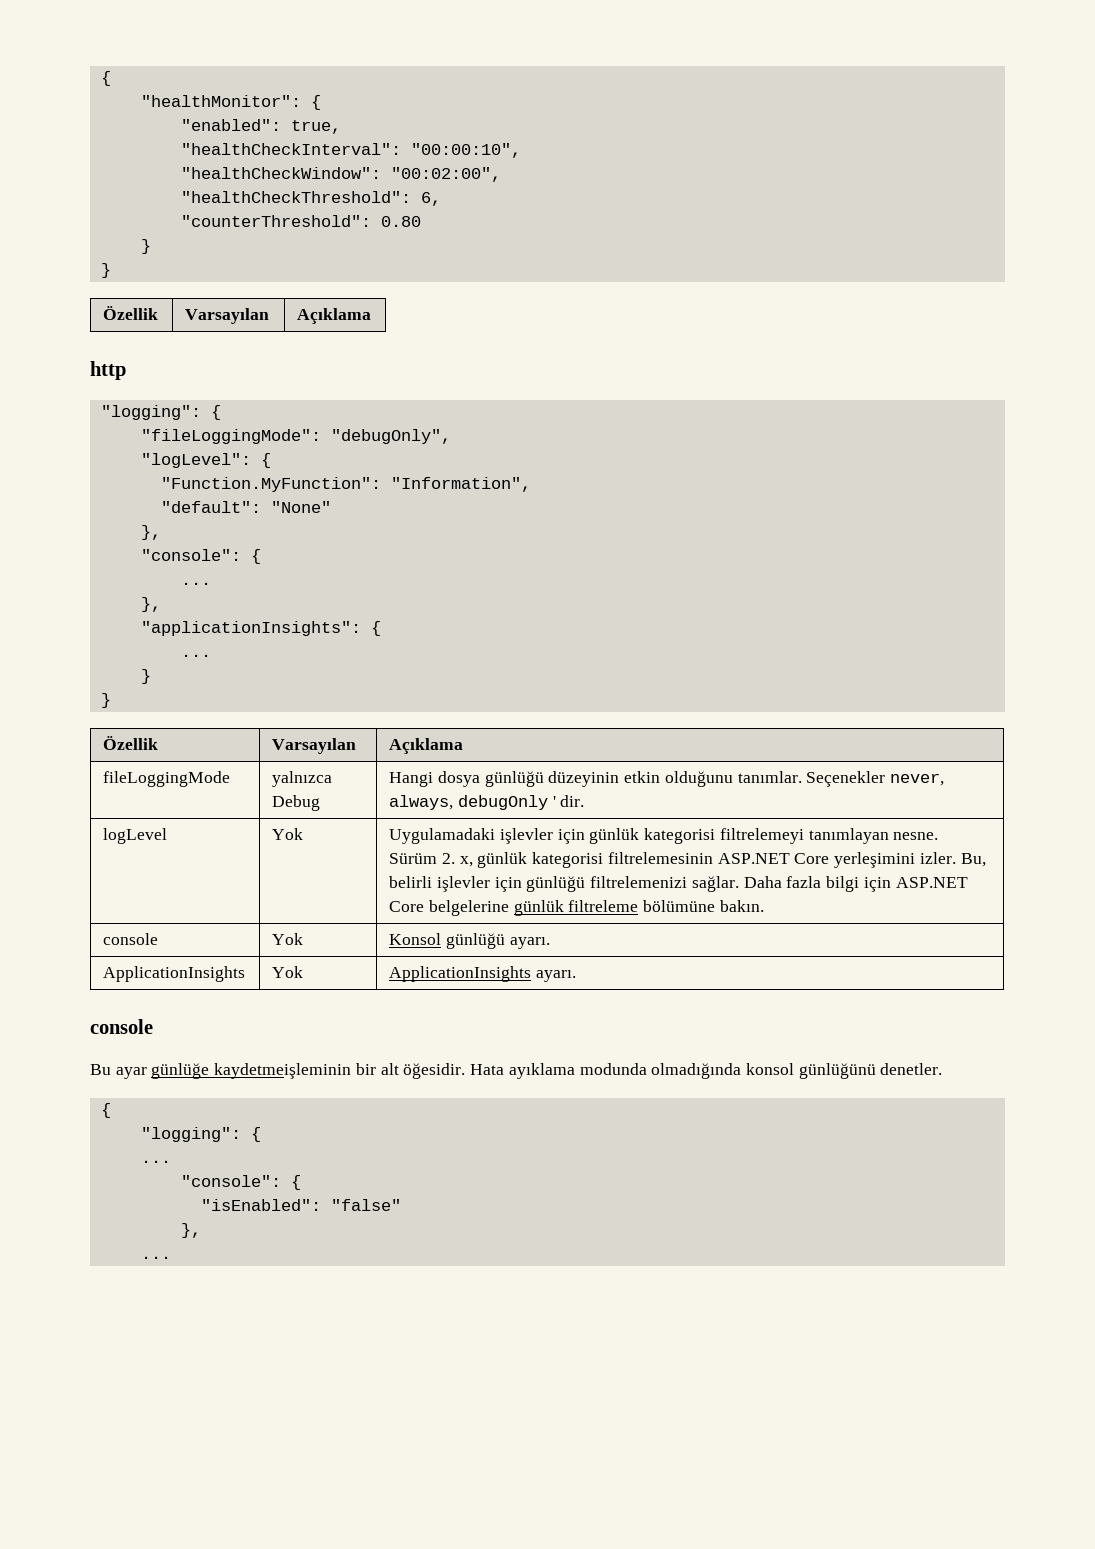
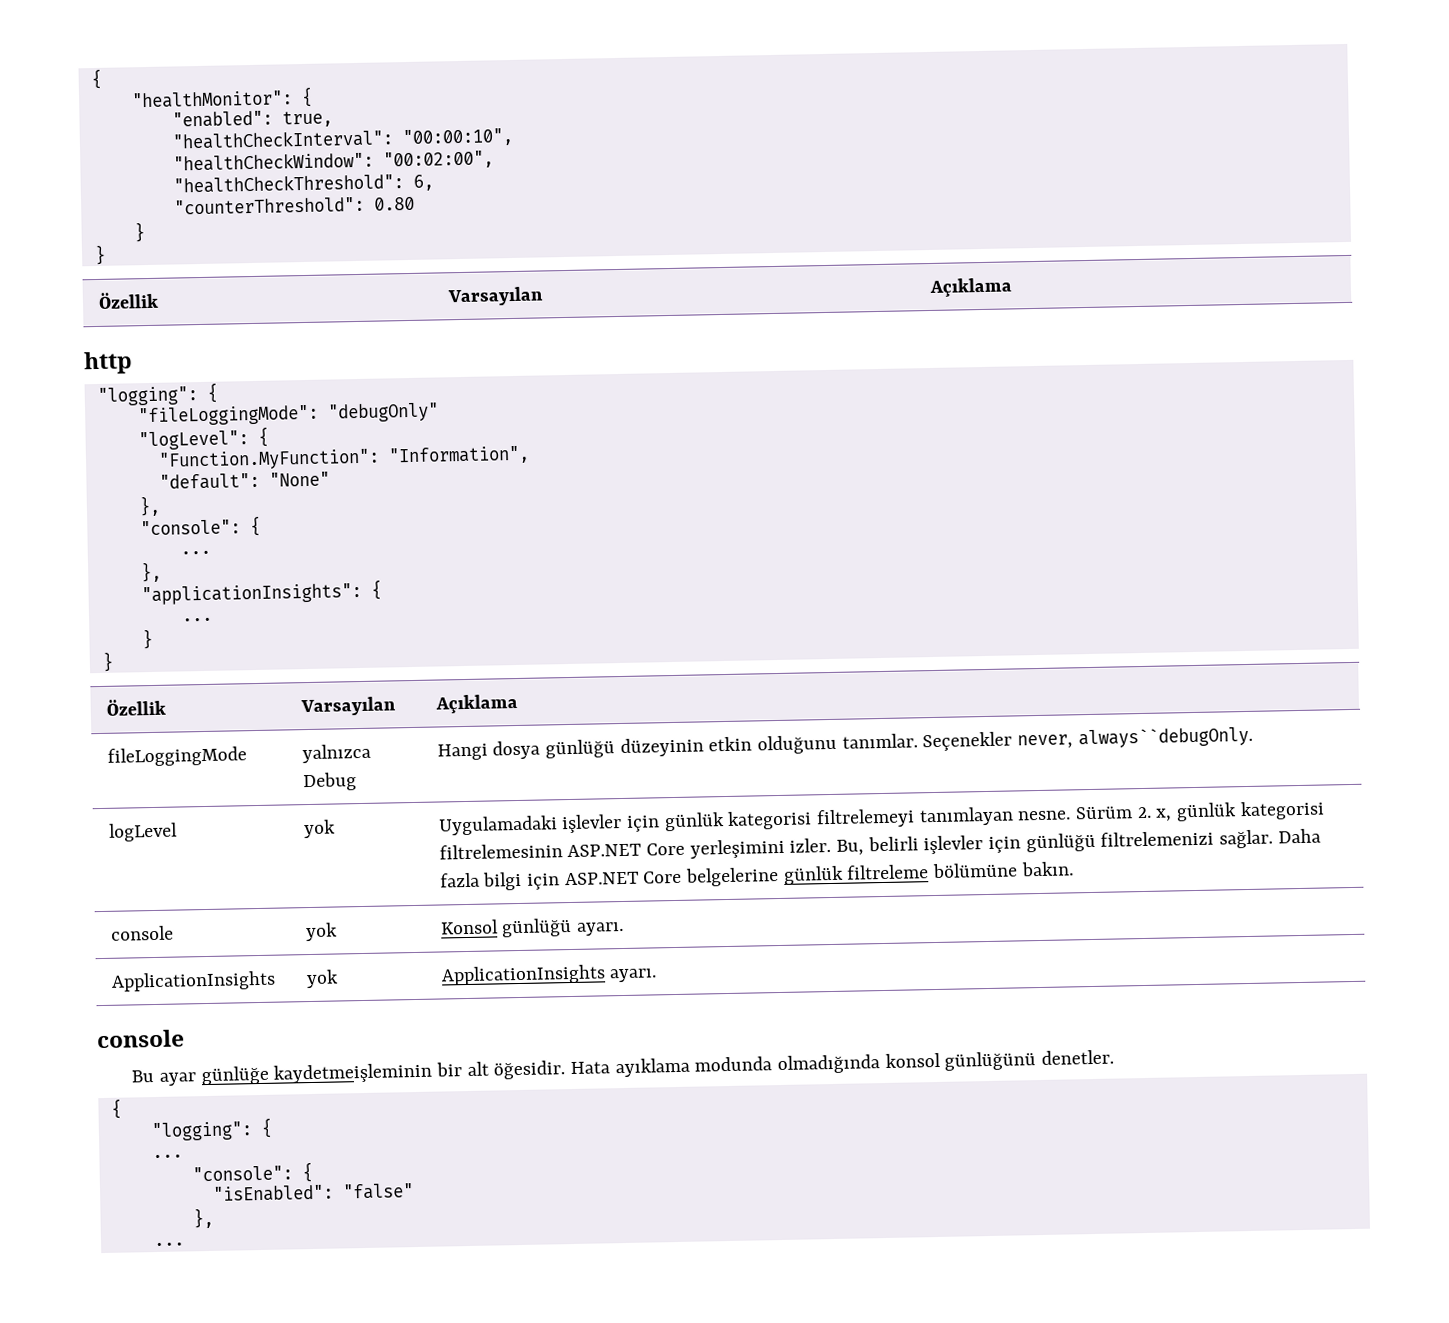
- "fileLoggingMode": "debugOnly",
+ "fileLoggingMode": "debugOnly"
- fileLoggingMode | yalnızca Debug | Hangi dosya günlüğü düzeyinin etkin olduğunu tanımlar. Seçenekler never, always, debugOnly ' dir.
+ fileLoggingMode | yalnızca Debug | Hangi dosya günlüğü düzeyinin etkin olduğunu tanımlar. Seçenekler never, always``debugOnly.
- logLevel | Yok | Uygulamadaki işlevler için günlük kategorisi filtrelemeyi tanımlayan nesne. Sürüm 2. x, günlük kategorisi filtrelemesinin ASP.NET Core yerleşimini izler. Bu, belirli işlevler için günlüğü filtrelemenizi sağlar. Daha fazla bilgi için ASP.NET Core belgelerine günlük filtreleme bölümüne bakın.
+ logLevel | yok | Uygulamadaki işlevler için günlük kategorisi filtrelemeyi tanımlayan nesne. Sürüm 2. x, günlük kategorisi filtrelemesinin ASP.NET Core yerleşimini izler. Bu, belirli işlevler için günlüğü filtrelemenizi sağlar. Daha fazla bilgi için ASP.NET Core belgelerine günlük filtreleme bölümüne bakın.
- console | Yok | Konsol günlüğü ayarı.
+ console | yok | Konsol günlüğü ayarı.
- ApplicationInsights | Yok | ApplicationInsights ayarı.
+ ApplicationInsights | yok | ApplicationInsights ayarı.

